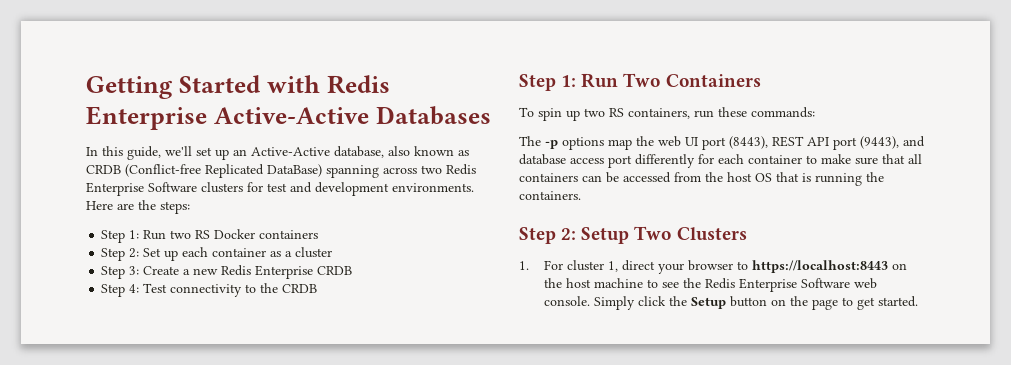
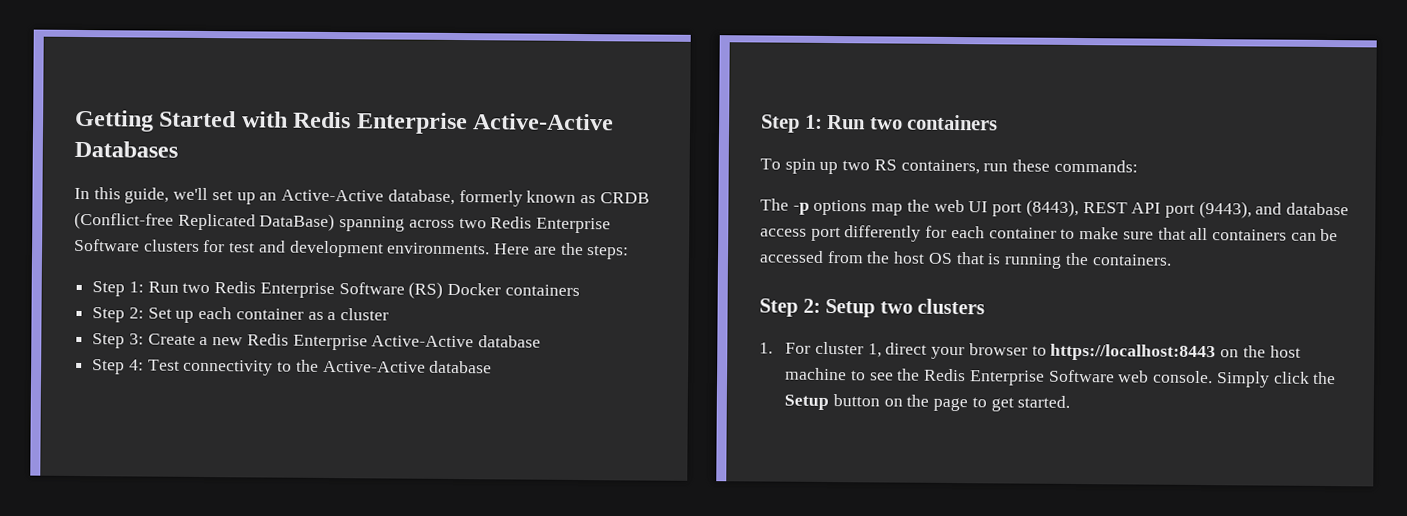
- In this guide, we'll set up an Active-Active database, also known as CRDB (Conflict-free Replicated DataBase) spanning across two Redis Enterprise Software clusters for test and development environments.
+ In this guide, we'll set up an Active-Active database, formerly known as CRDB (Conflict-free Replicated DataBase) spanning across two Redis Enterprise Software clusters for test and development environments.
- Step 1: Run two RS Docker containers
+ Step 1: Run two Redis Enterprise Software (RS) Docker containers
- Step 3: Create a new Redis Enterprise CRDB
+ Step 3: Create a new Redis Enterprise Active-Active database
- Step 4: Test connectivity to the CRDB
- Step 1: Run Two Containers
+ Step 4: Test connectivity to the Active-Active database
+ Step 1: Run two containers
- Step 2: Setup Two Clusters
+ Step 2: Setup two clusters

